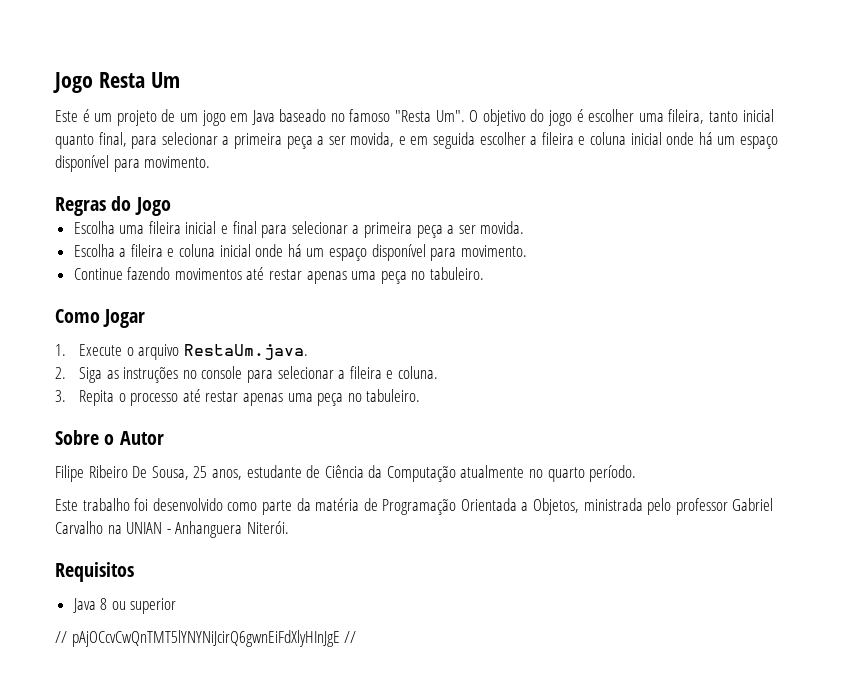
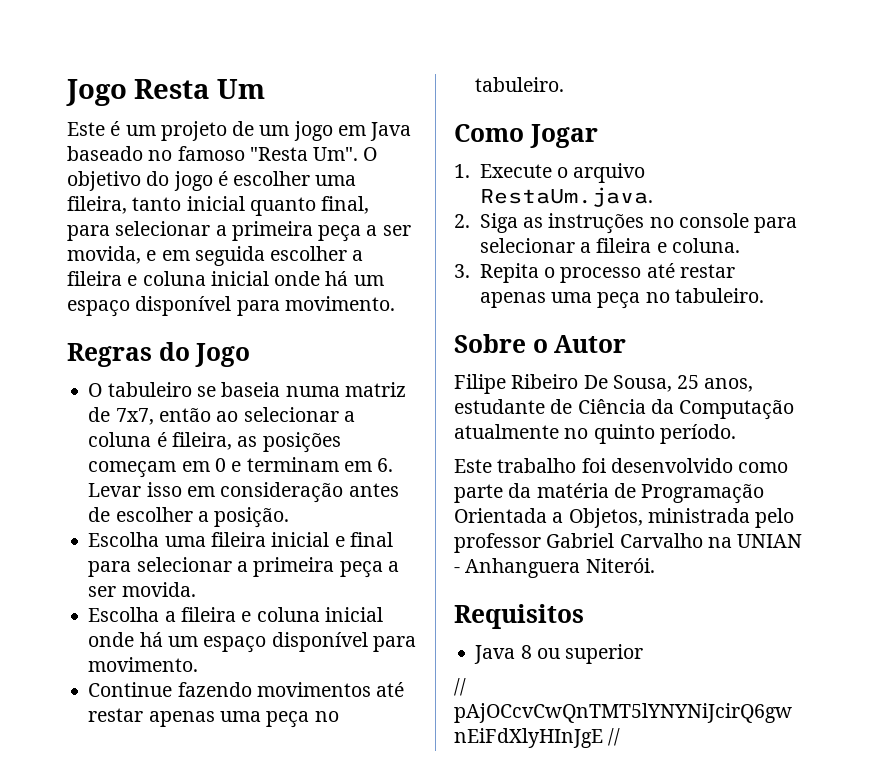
+ O tabuleiro se baseia numa matriz de 7x7, então ao selecionar a coluna é fileira, as posições começam em 0 e terminam em 6. Levar isso em consideração antes de escolher a posição.
- Filipe Ribeiro De Sousa, 25 anos, estudante de Ciência da Computação atualmente no quarto período.
+ Filipe Ribeiro De Sousa, 25 anos, estudante de Ciência da Computação atualmente no quinto período.

